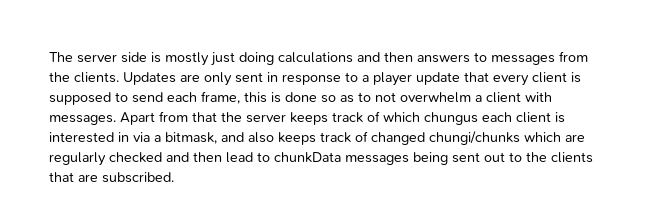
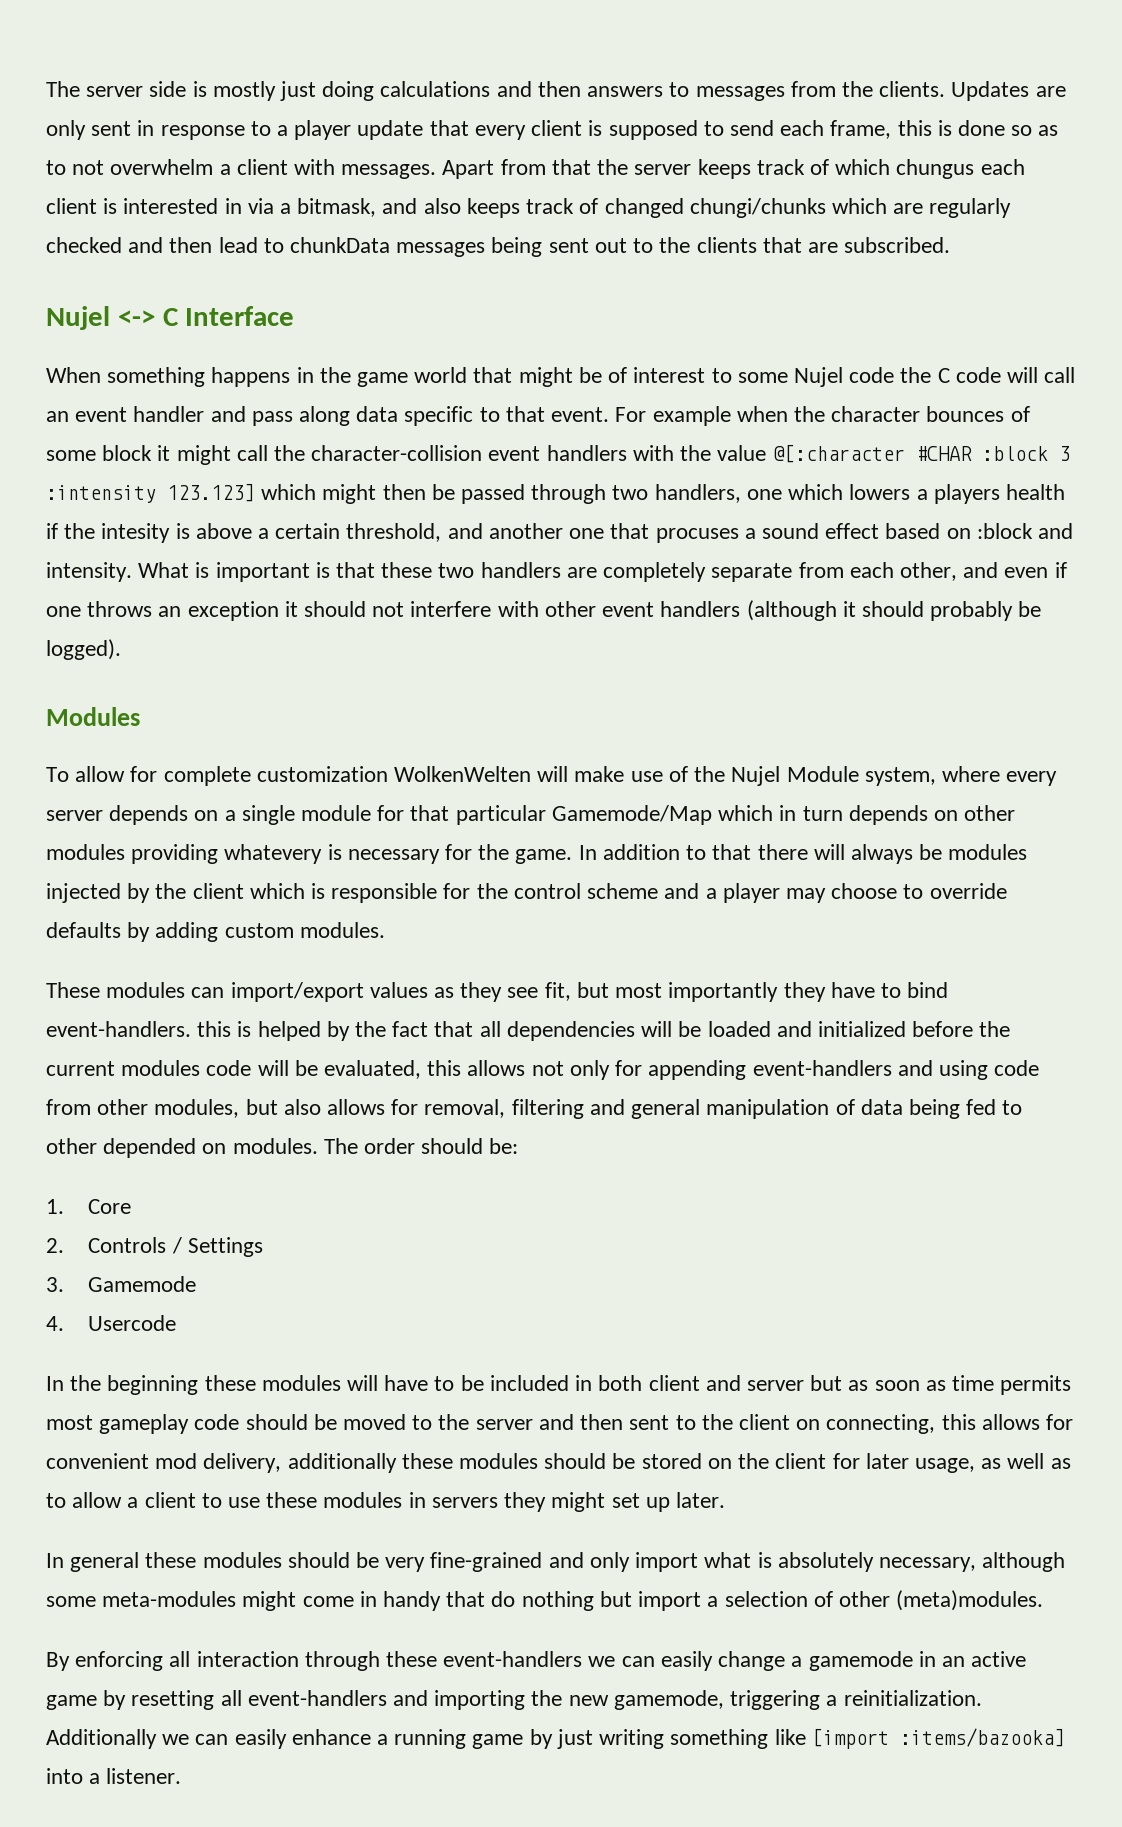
+ Nujel <-> C Interface
+ When something happens in the game world that might be of interest to some Nujel code the C code will call an event handler and pass along data specific to that event. For example when the character bounces of some block it might call the character-collision event handlers with the value @[:character #CHAR :block 3 :intensity 123.123] which might then be passed through two handlers, one which lowers a players health if the intesity is above a certain threshold, and another one that procuses a sound effect based on :block and intensity. What is important is that these two handlers are completely separate from each other, and even if one throws an exception it should not interfere with other event handlers (although it should probably be logged).
+ Modules
+ To allow for complete customization WolkenWelten will make use of the Nujel Module system, where every server depends on a single module for that particular Gamemode/Map which in turn depends on other modules providing whatevery is necessary for the game. In addition to that there will always be modules injected by the client which is responsible for the control scheme and a player may choose to override defaults by adding custom modules.
+ These modules can import/export values as they see fit, but most importantly they have to bind event-handlers. this is helped by the fact that all dependencies will be loaded and initialized before the current modules code will be evaluated, this allows not only for appending event-handlers and using code from other modules, but also allows for removal, filtering and general manipulation of data being fed to other depended on modules. The order should be:
+ 1. Core
+ 2. Controls / Settings
+ 3. Gamemode
+ 4. Usercode
+ In the beginning these modules will have to be included in both client and server but as soon as time permits most gameplay code should be moved to the server and then sent to the client on connecting, this allows for convenient mod delivery, additionally these modules should be stored on the client for later usage, as well as to allow a client to use these modules in servers they might set up later.
+ In general these modules should be very fine-grained and only import what is absolutely necessary, although some meta-modules might come in handy that do nothing but import a selection of other (meta)modules.
+ By enforcing all interaction through these event-handlers we can easily change a gamemode in an active game by resetting all event-handlers and importing the new gamemode, triggering a reinitialization. Additionally we can easily enhance a running game by just writing something like [import :items/bazooka] into a listener.

